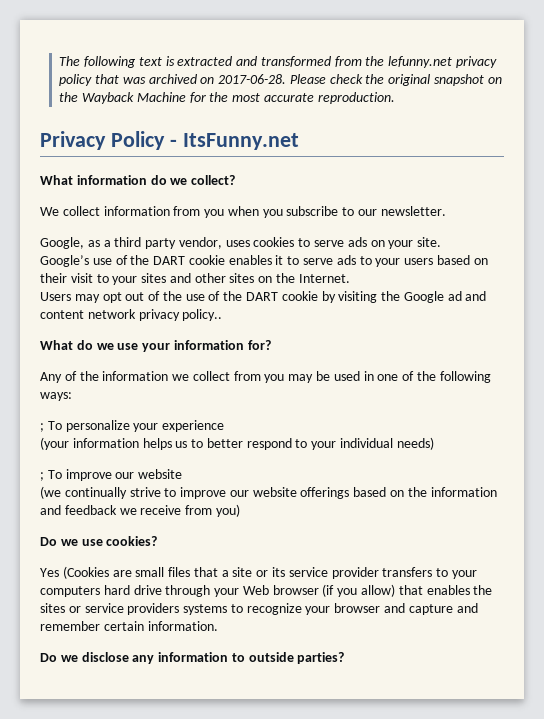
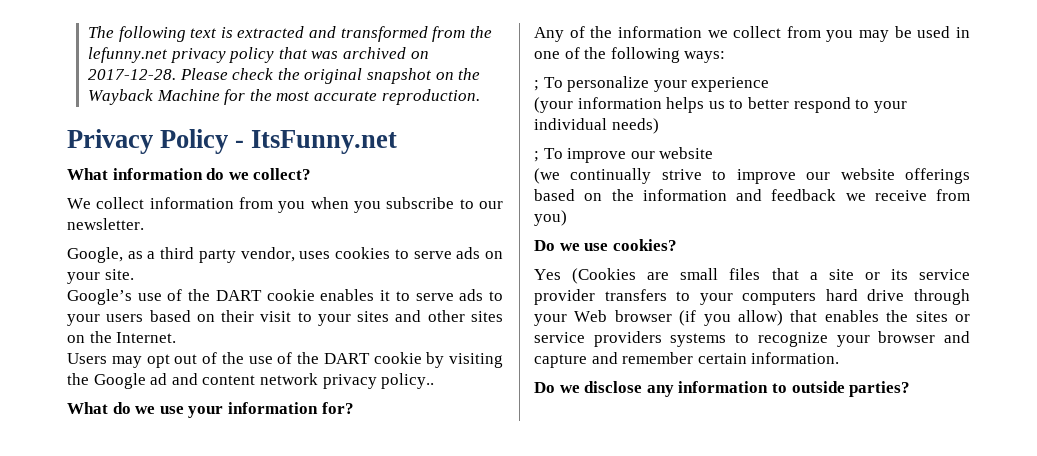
- The following text is extracted and transformed from the lefunny.net privacy policy that was archived on 2017-06-28.
+ The following text is extracted and transformed from the lefunny.net privacy policy that was archived on 2017-12-28.

